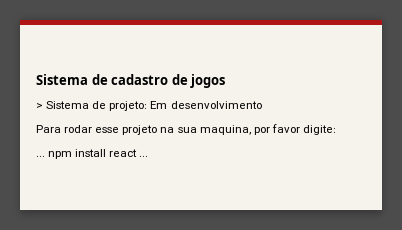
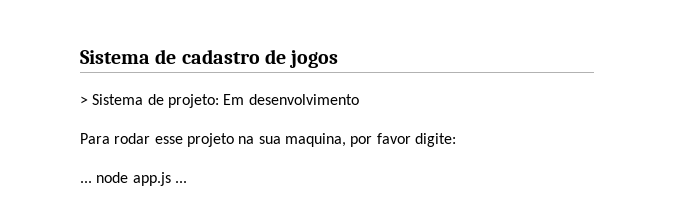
- ... npm install react ...
+ ... node app.js ...

